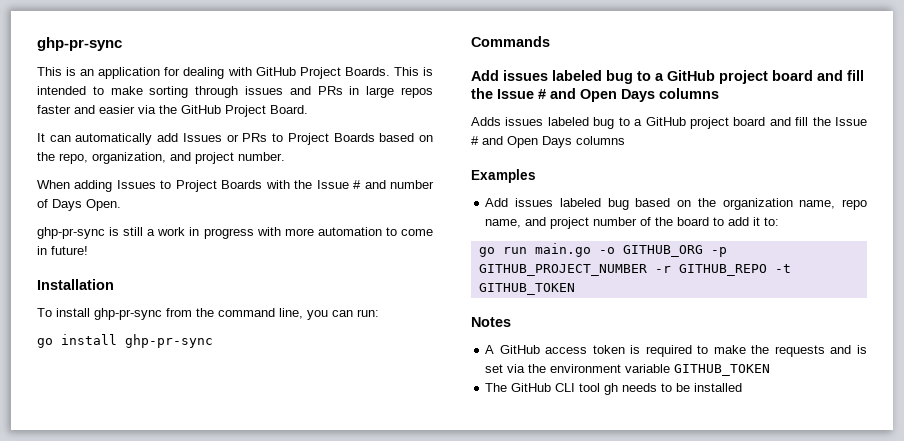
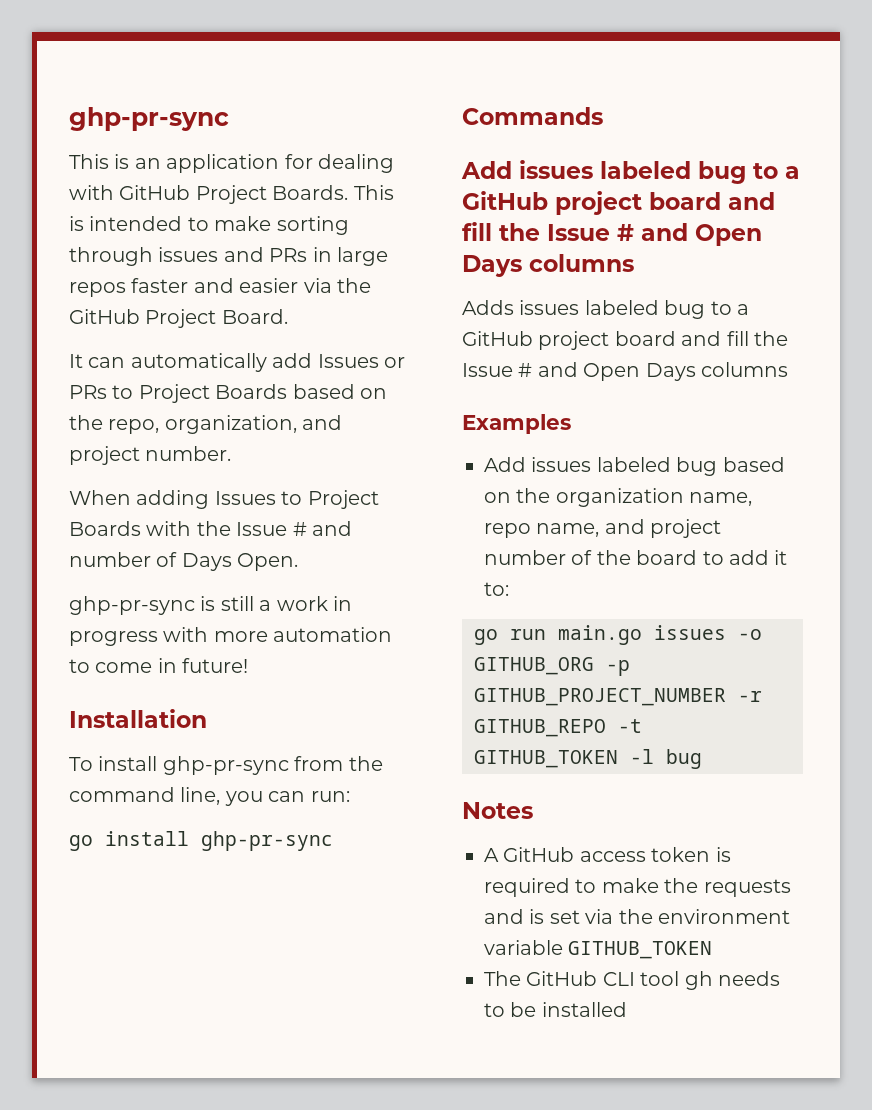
- go run main.go -o GITHUB_ORG -p GITHUB_PROJECT_NUMBER -r GITHUB_REPO -t GITHUB_TOKEN
+ go run main.go issues -o GITHUB_ORG -p GITHUB_PROJECT_NUMBER -r GITHUB_REPO -t GITHUB_TOKEN -l bug

